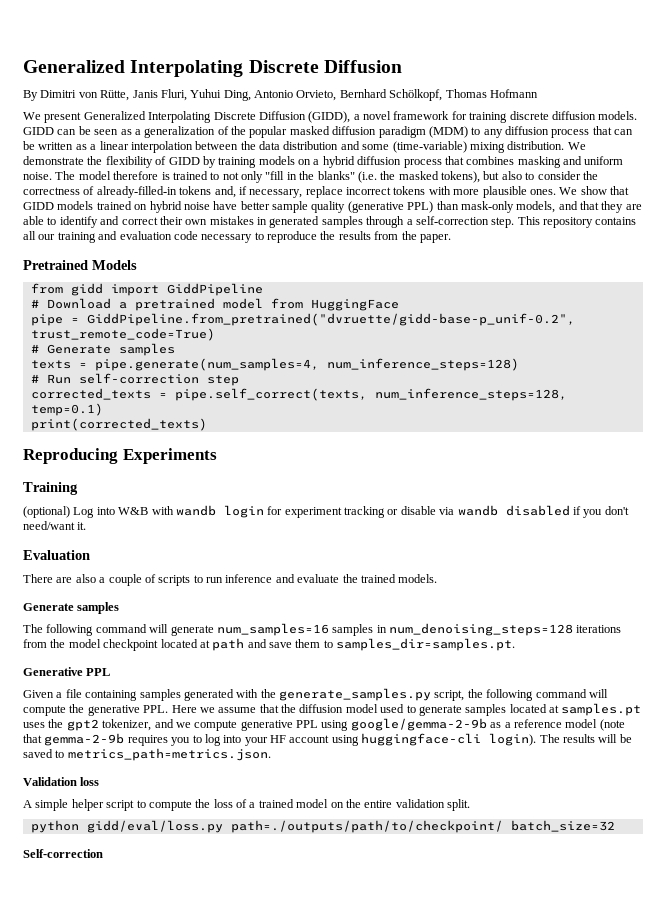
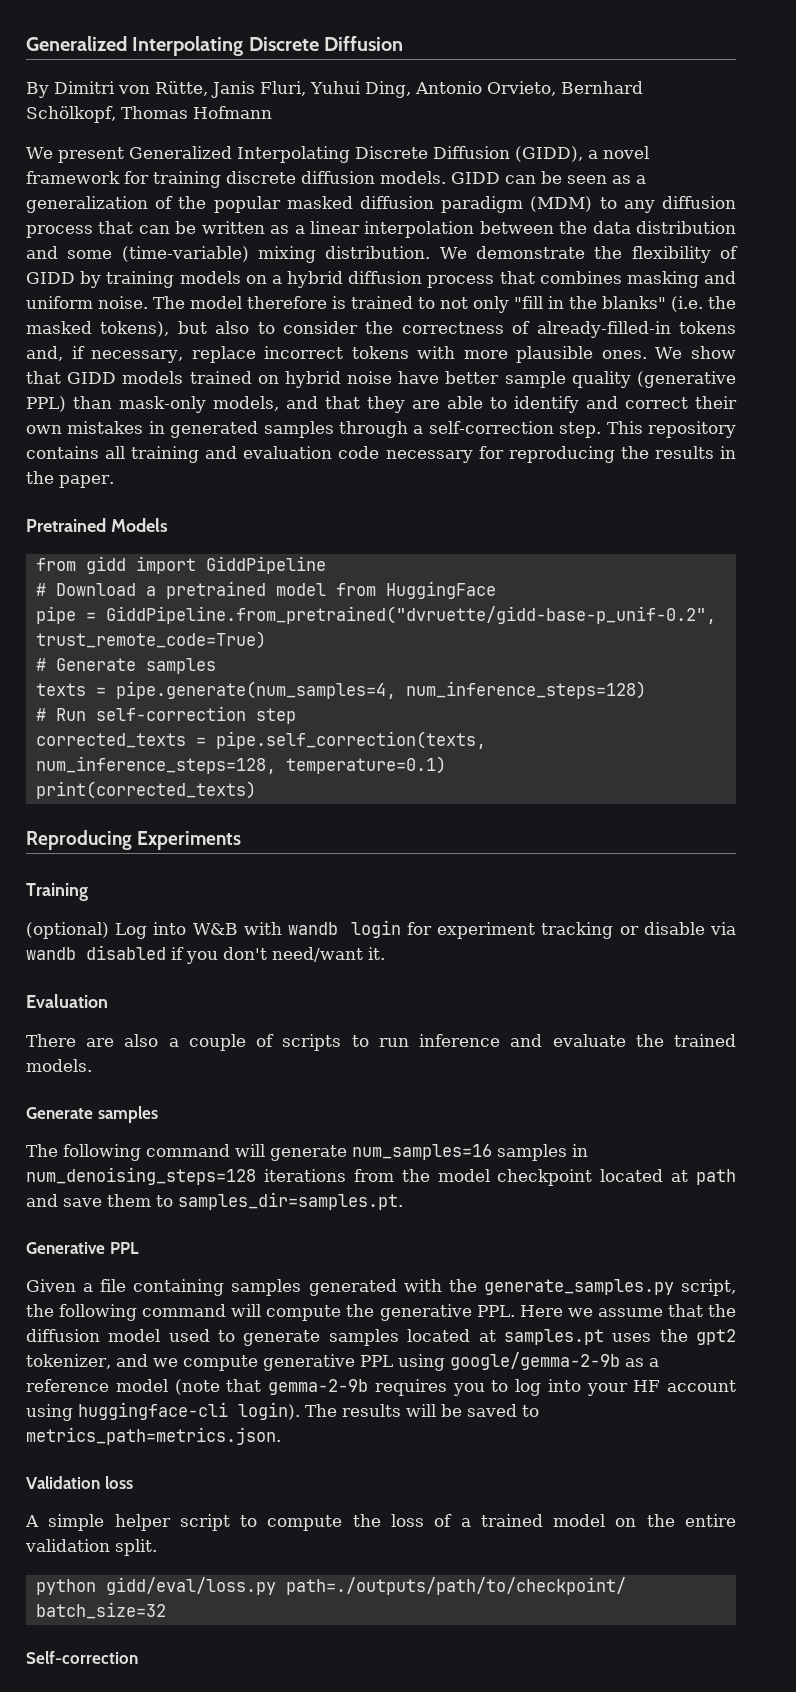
- This repository contains all our training and evaluation code necessary to reproduce the results from the paper.
+ This repository contains all training and evaluation code necessary for reproducing the results in the paper.
- corrected_texts = pipe.self_correct(texts, num_inference_steps=128, temp=0.1)
+ corrected_texts = pipe.self_correction(texts, num_inference_steps=128, temperature=0.1)

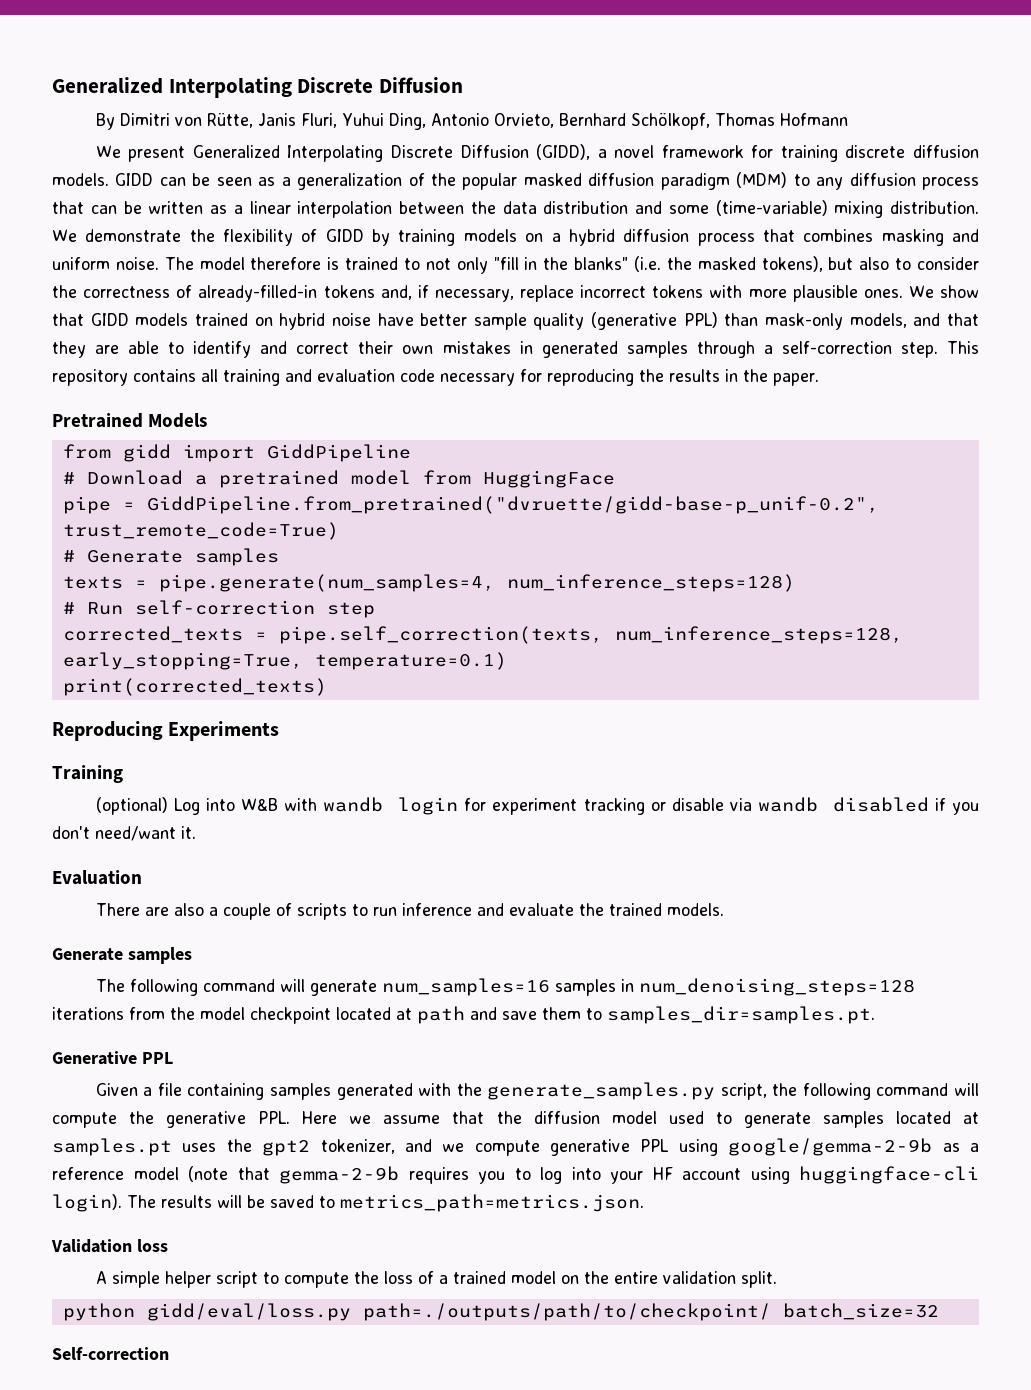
- corrected_texts = pipe.self_correction(texts, num_inference_steps=128, temperature=0.1)
+ corrected_texts = pipe.self_correction(texts, num_inference_steps=128, early_stopping=True, temperature=0.1)

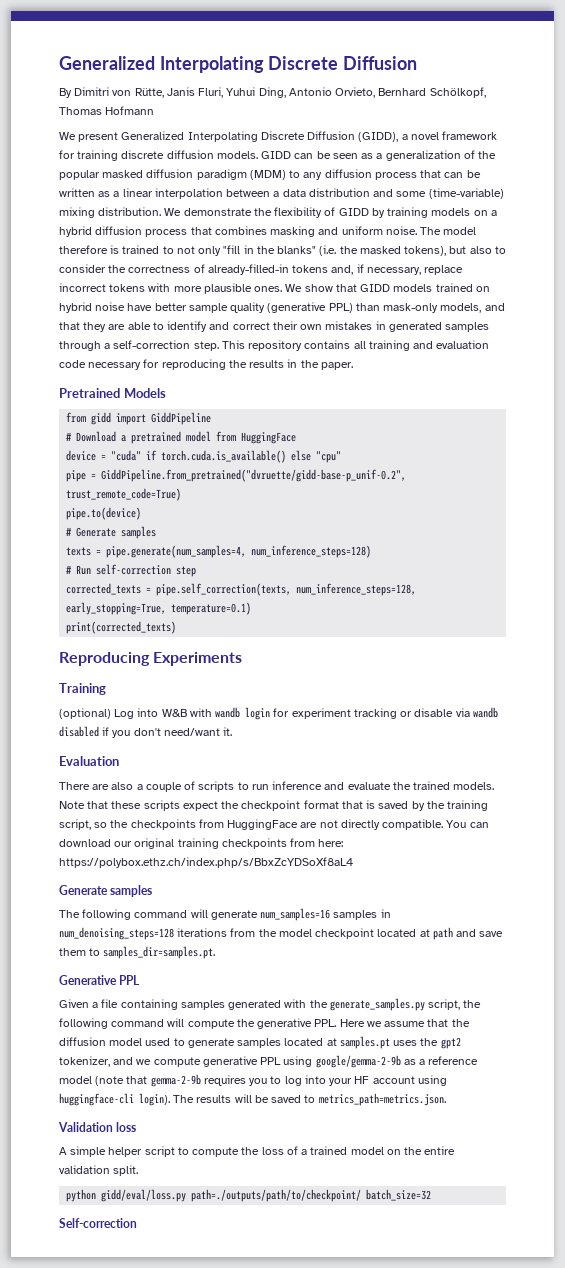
- GIDD can be seen as a generalization of the popular masked diffusion paradigm (MDM) to any diffusion process that can be written as a linear interpolation between the data distribution and some (time-variable) mixing distribution.
+ GIDD can be seen as a generalization of the popular masked diffusion paradigm (MDM) to any diffusion process that can be written as a linear interpolation between a data distribution and some (time-variable) mixing distribution.
+ device = "cuda" if torch.cuda.is_available() else "cpu"
+ pipe.to(device)
+ Note that these scripts expect the checkpoint format that is saved by the training script, so the checkpoints from HuggingFace are not directly compatible. You can download our original training checkpoints from here: https://polybox.ethz.ch/index.php/s/BbxZcYDSoXf8aL4

